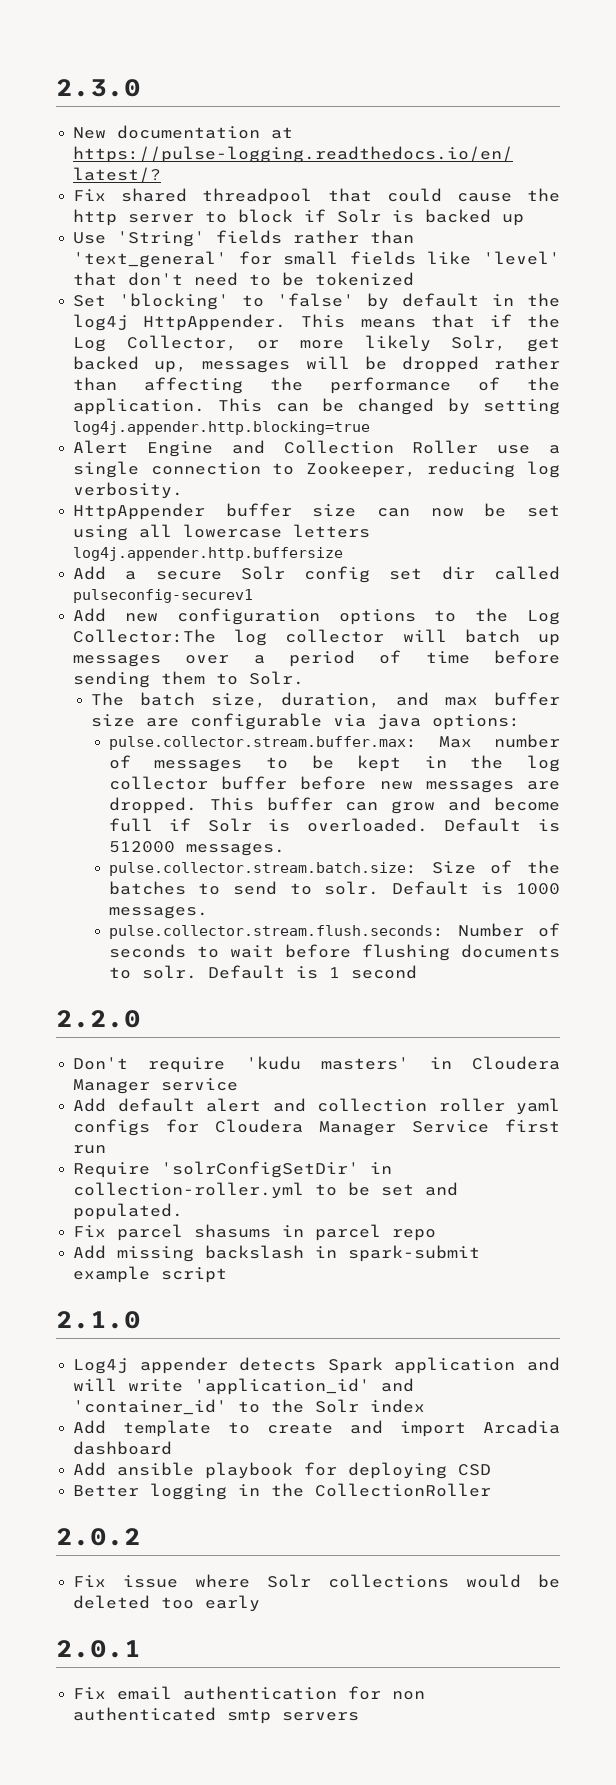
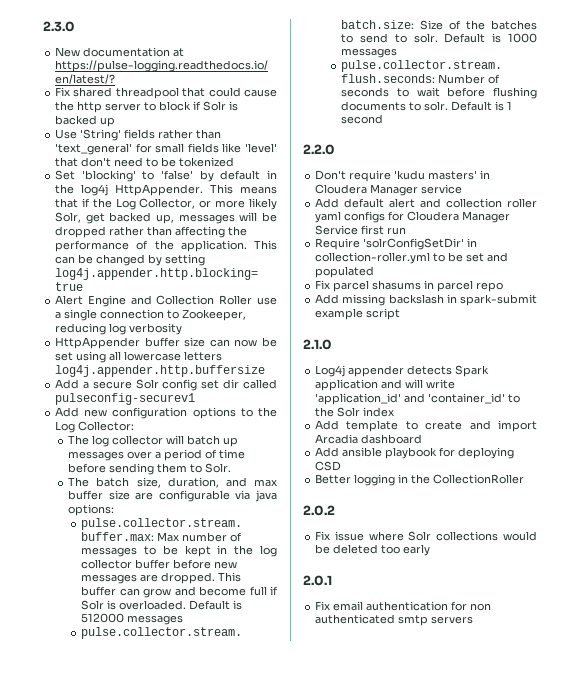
- Alert Engine and Collection Roller use a single connection to Zookeeper, reducing log verbosity.
+ Alert Engine and Collection Roller use a single connection to Zookeeper, reducing log verbosity
- Add new configuration options to the Log Collector:The log collector will batch up messages over a period of time before sending them to Solr.
+ Add new configuration options to the Log Collector:
+ The log collector will batch up messages over a period of time before sending them to Solr.
- Default is 512000 messages.
+ Default is 512000 messages
- Default is 1000 messages.
+ Default is 1000 messages
- Require 'solrConfigSetDir' in collection-roller.yml to be set and populated.
+ Require 'solrConfigSetDir' in collection-roller.yml to be set and populated

